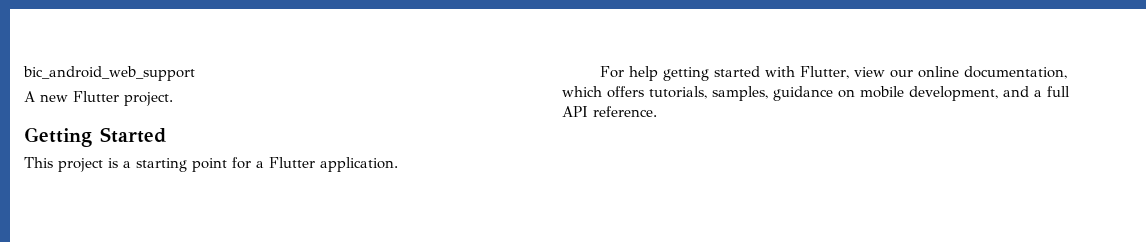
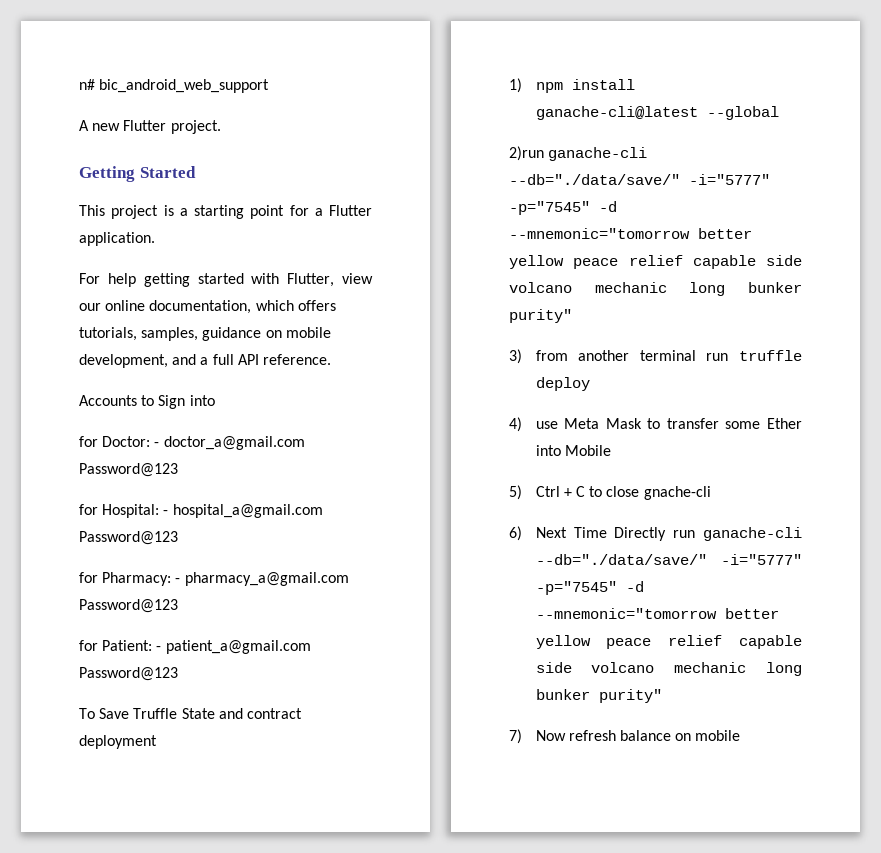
- bic_android_web_support
+ n# bic_android_web_support
+ Accounts to Sign into
+ for Doctor: - doctor_a@gmail.com Password@123
+ for Hospital: - hospital_a@gmail.com Password@123
+ for Pharmacy: - pharmacy_a@gmail.com Password@123
+ for Patient: - patient_a@gmail.com Password@123
+ To Save Truffle State and contract deployment
+ 1) npm install ganache-cli@latest --global
+ 2)run ganache-cli --db="./data/save/" -i="5777" -p="7545" -d --mnemonic="tomorrow better yellow peace relief capable side volcano mechanic long bunker purity"
+ 3) from another terminal run truffle deploy
+ 4) use Meta Mask to transfer some Ether into Mobile
+ 5) Ctrl + C to close gnache-cli
+ 6) Next Time Directly run ganache-cli --db="./data/save/" -i="5777" -p="7545" -d --mnemonic="tomorrow better yellow peace relief capable side volcano mechanic long bunker purity"
+ 7) Now refresh balance on mobile

